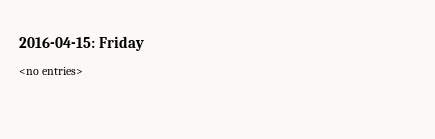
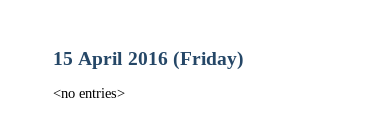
- 2016-04-15: Friday
+ 15 April 2016 (Friday)

